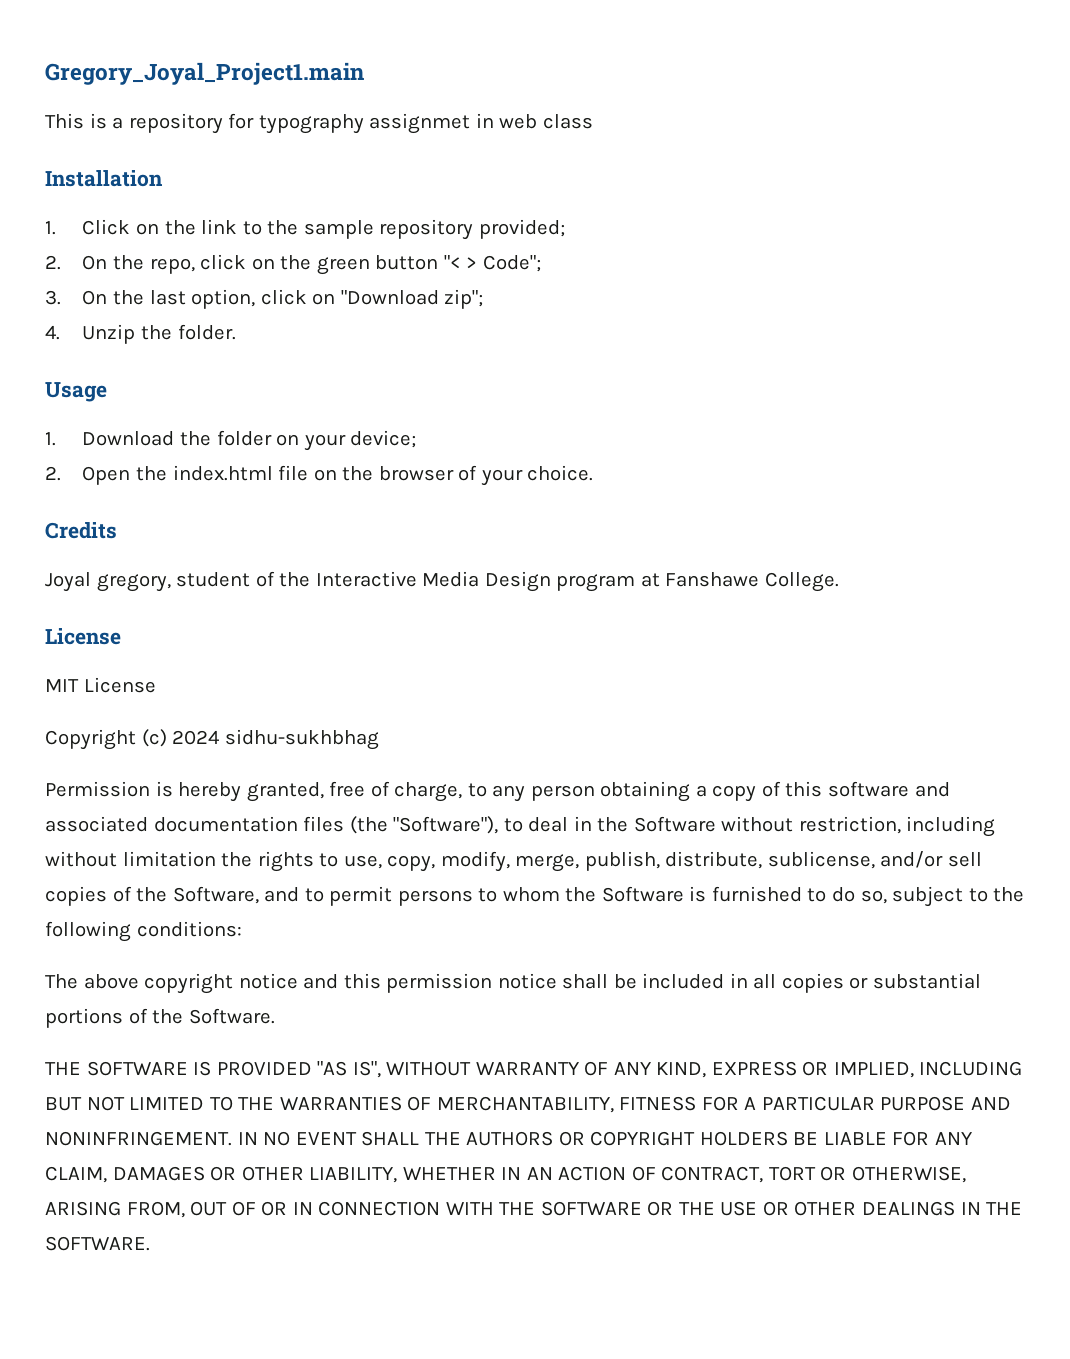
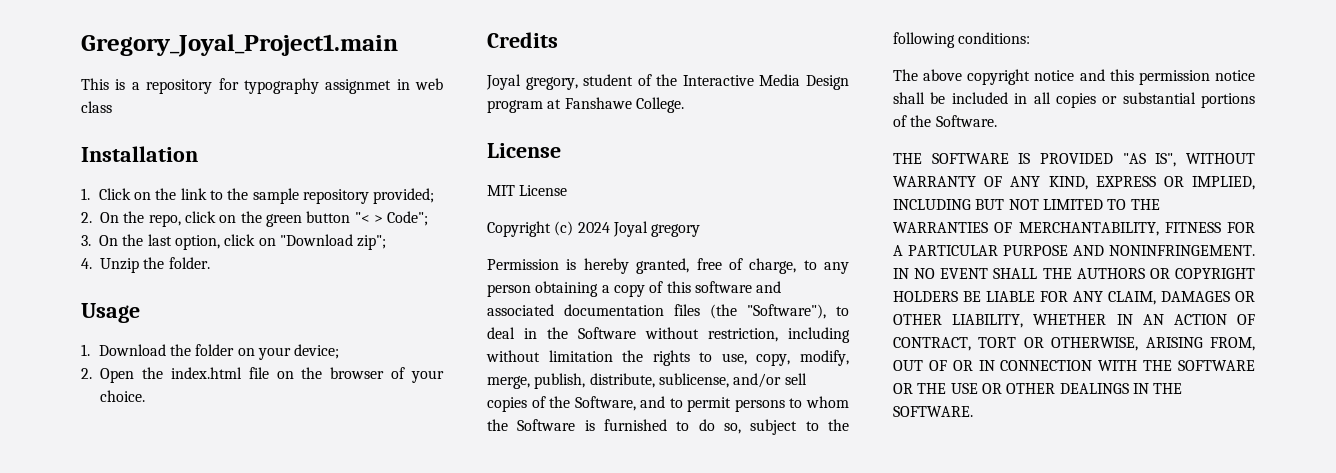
- Copyright (c) 2024 sidhu-sukhbhag
+ Copyright (c) 2024 Joyal gregory

